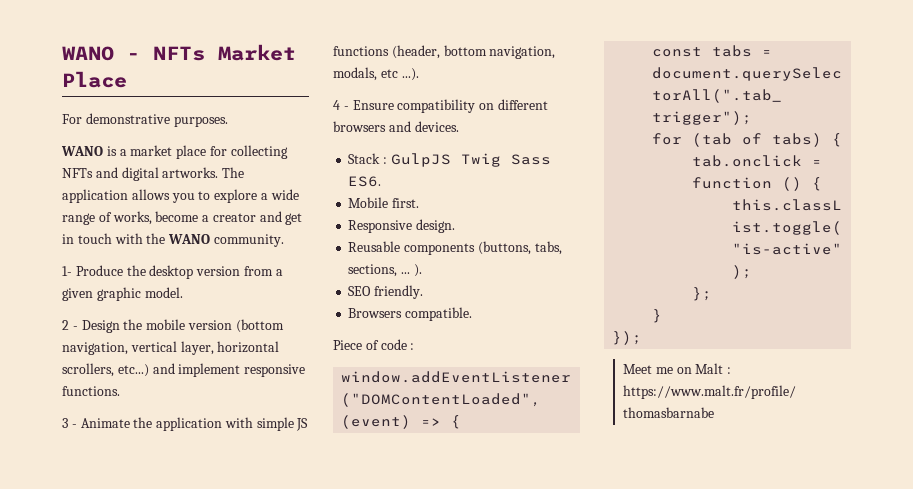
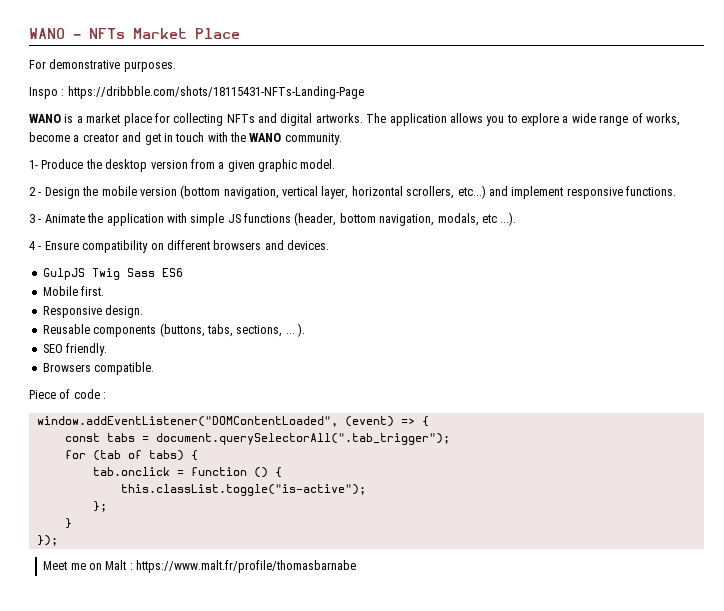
+ Inspo : https://dribbble.com/shots/18115431-NFTs-Landing-Page
- Stack : GulpJS Twig Sass ES6.
+ GulpJS Twig Sass ES6

